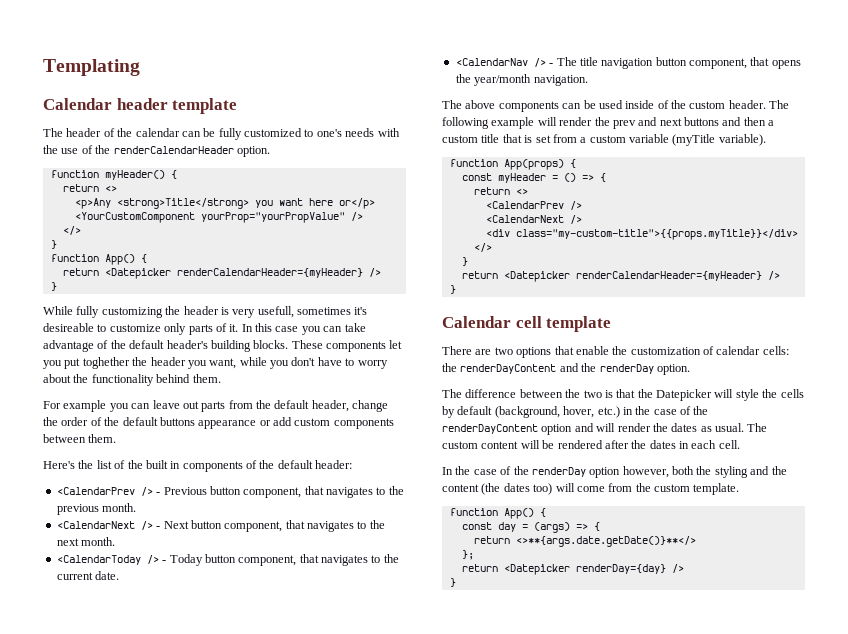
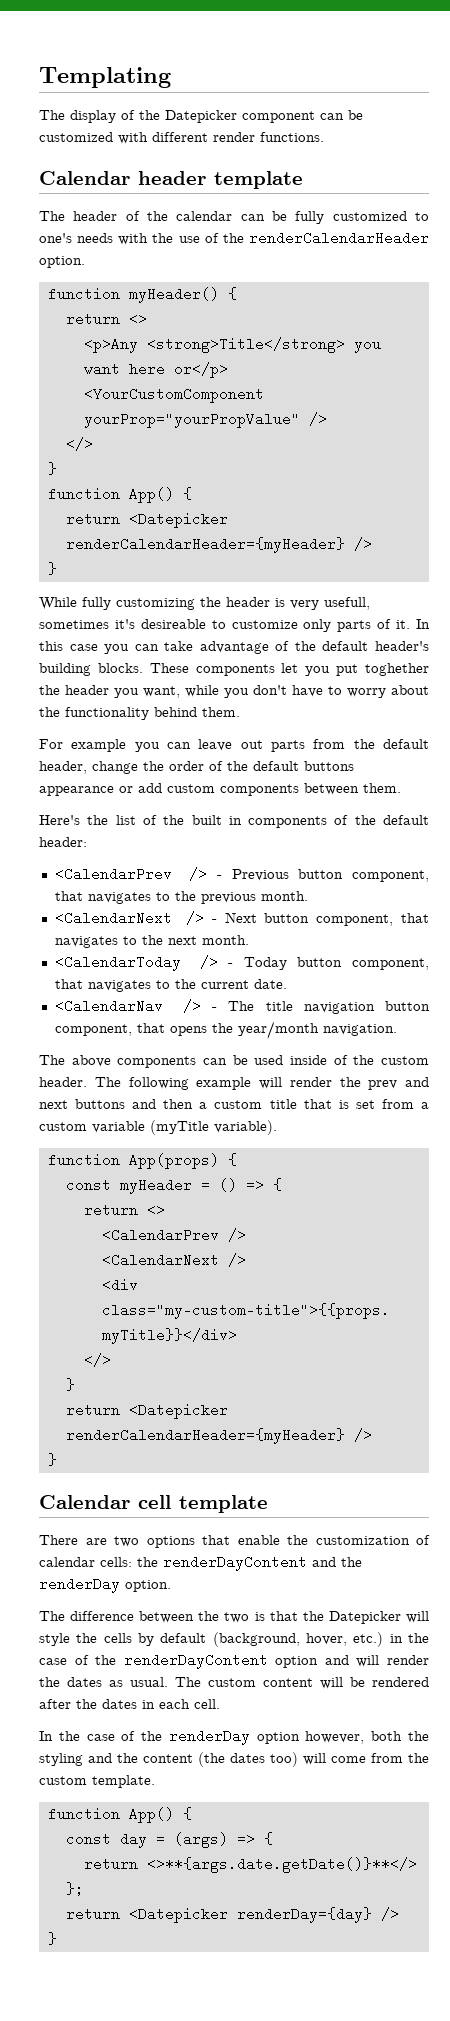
+ The display of the Datepicker component can be customized with different render functions.

